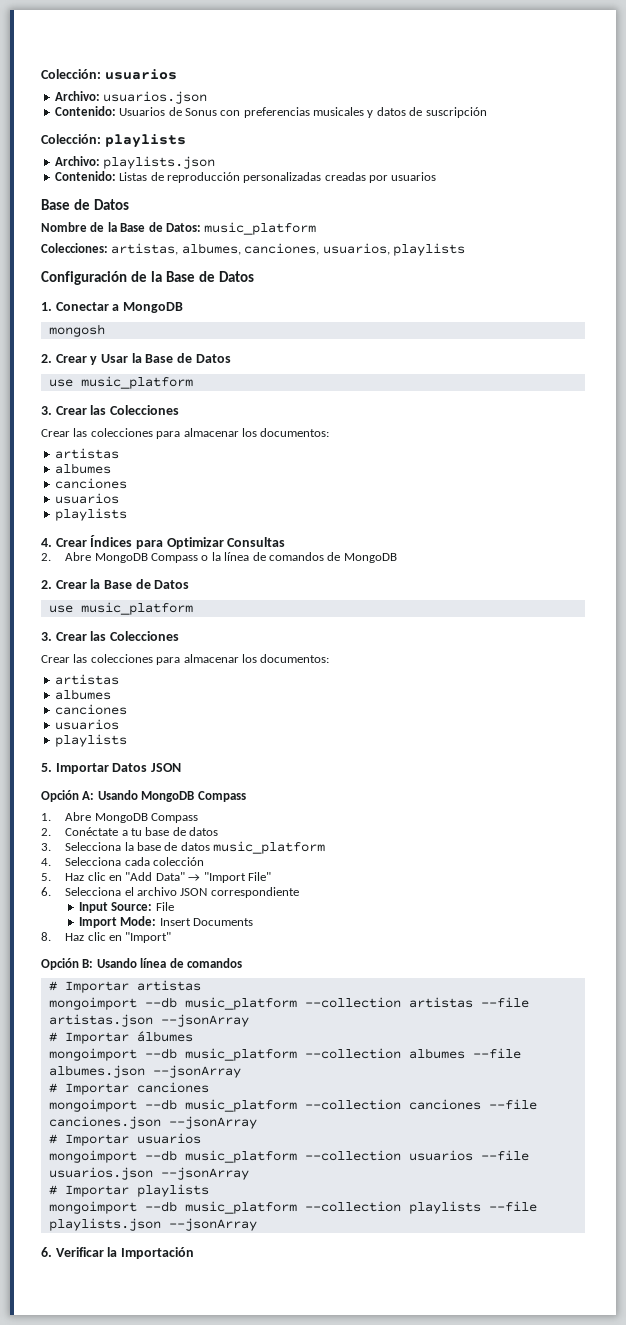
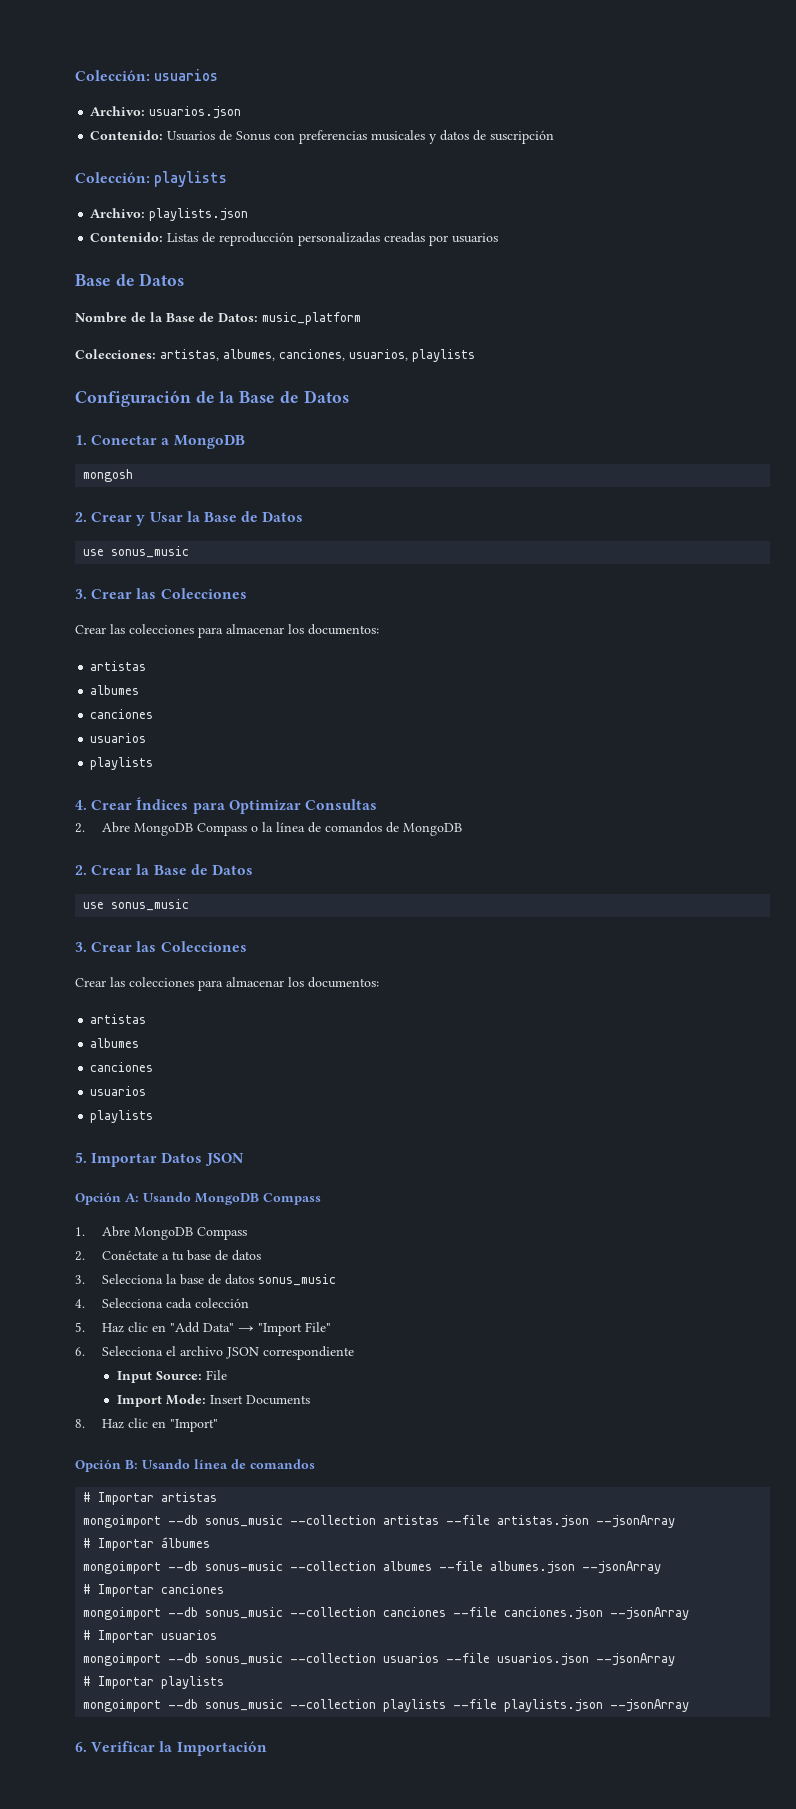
  2. Crear y Usar la Base de Datos
- use music_platform
+ use sonus_music
  2. Crear la Base de Datos
- use music_platform
+ use sonus_music
- 3. Selecciona la base de datos music_platform
+ 3. Selecciona la base de datos sonus_music
- mongoimport --db music_platform --collection artistas --file artistas.json --jsonArray
+ mongoimport --db sonus_music --collection artistas --file artistas.json --jsonArray
- mongoimport --db music_platform --collection albumes --file albumes.json --jsonArray
+ mongoimport --db sonus-music --collection albumes --file albumes.json --jsonArray
- mongoimport --db music_platform --collection canciones --file canciones.json --jsonArray
+ mongoimport --db sonus_music --collection canciones --file canciones.json --jsonArray
- mongoimport --db music_platform --collection usuarios --file usuarios.json --jsonArray
+ mongoimport --db sonus_music --collection usuarios --file usuarios.json --jsonArray
- mongoimport --db music_platform --collection playlists --file playlists.json --jsonArray
+ mongoimport --db sonus_music --collection playlists --file playlists.json --jsonArray

